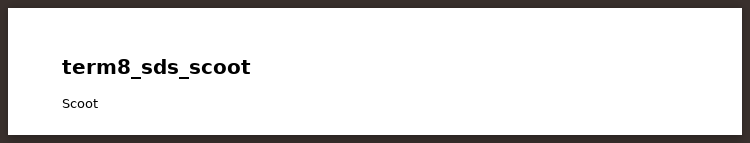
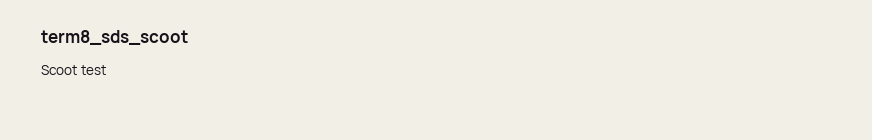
- Scoot
+ Scoot test

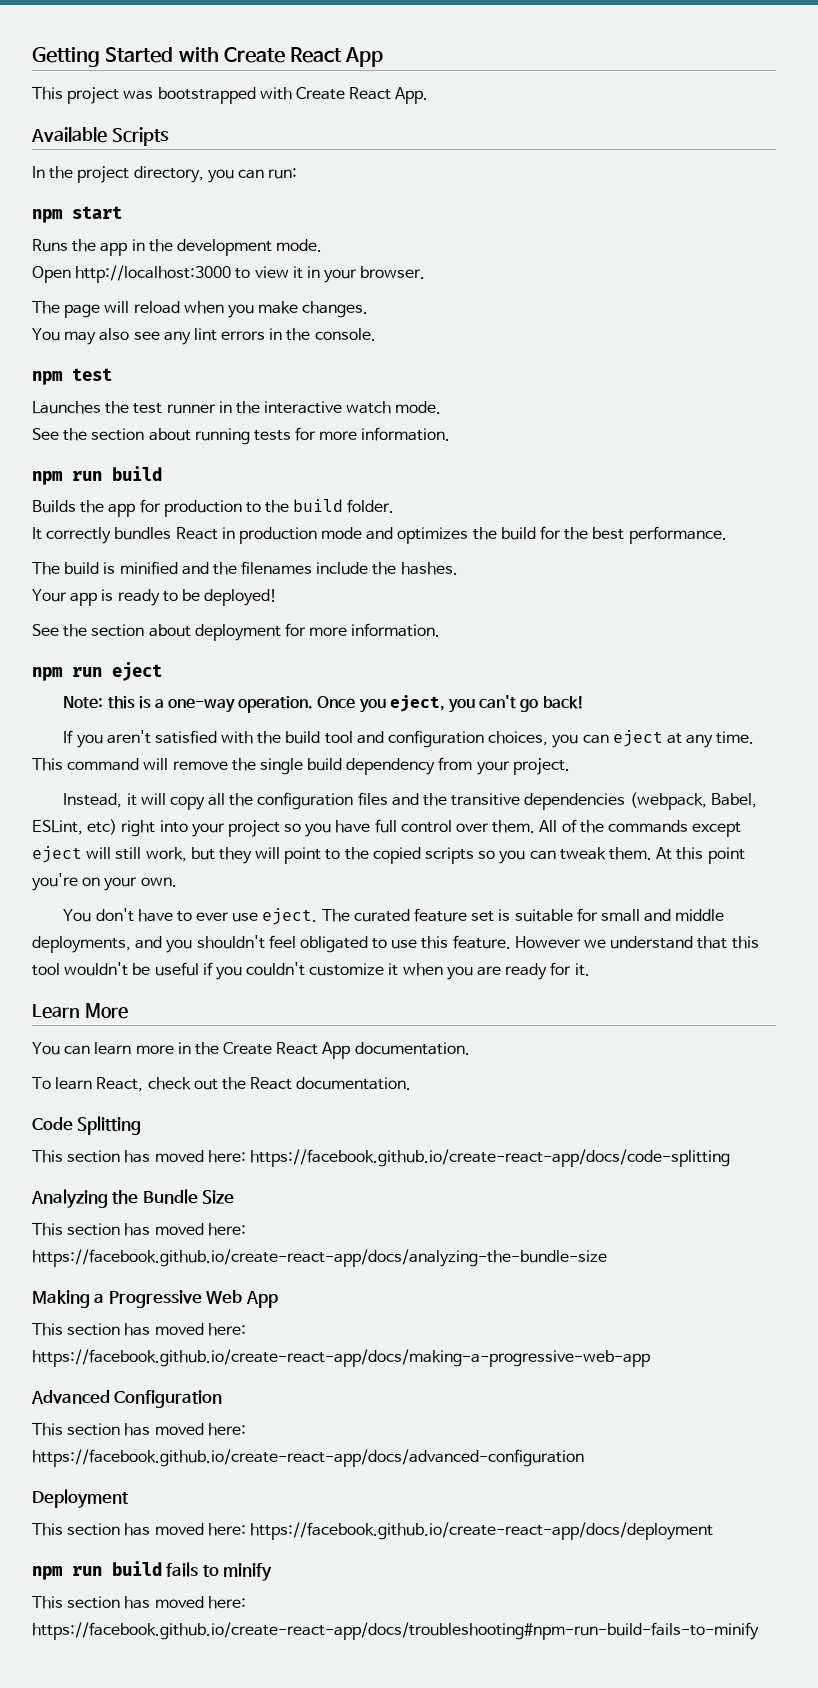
- term8_sds_scoot
- Scoot test
+ Getting Started with Create React App
+ This project was bootstrapped with Create React App.
+ Available Scripts
+ In the project directory, you can run:
+ npm start
+ Runs the app in the development mode.
+ Open http://localhost:3000 to view it in your browser.
+ The page will reload when you make changes.
+ You may also see any lint errors in the console.
+ npm test
+ Launches the test runner in the interactive watch mode.
+ See the section about running tests for more information.
+ npm run build
+ Builds the app for production to the build folder.
+ It correctly bundles React in production mode and optimizes the build for the best performance.
+ The build is minified and the filenames include the hashes.
+ Your app is ready to be deployed!
+ See the section about deployment for more information.
+ npm run eject
+ Note: this is a one-way operation. Once you eject, you can't go back!
+ If you aren't satisfied with the build tool and configuration choices, you can eject at any time. This command will remove the single build dependency from your project.
+ Instead, it will copy all the configuration files and the transitive dependencies (webpack, Babel, ESLint, etc) right into your project so you have full control over them. All of the commands except eject will still work, but they will point to the copied scripts so you can tweak them. At this point you're on your own.
+ You don't have to ever use eject. The curated feature set is suitable for small and middle deployments, and you shouldn't feel obligated to use this feature. However we understand that this tool wouldn't be useful if you couldn't customize it when you are ready for it.
+ Learn More
+ You can learn more in the Create React App documentation.
+ To learn React, check out the React documentation.
+ Code Splitting
+ This section has moved here: https://facebook.github.io/create-react-app/docs/code-splitting
+ Analyzing the Bundle Size
+ This section has moved here: https://facebook.github.io/create-react-app/docs/analyzing-the-bundle-size
+ Making a Progressive Web App
+ This section has moved here: https://facebook.github.io/create-react-app/docs/making-a-progressive-web-app
+ Advanced Configuration
+ This section has moved here: https://facebook.github.io/create-react-app/docs/advanced-configuration
+ Deployment
+ This section has moved here: https://facebook.github.io/create-react-app/docs/deployment
+ npm run build fails to minify
+ This section has moved here: https://facebook.github.io/create-react-app/docs/troubleshooting#npm-run-build-fails-to-minify

